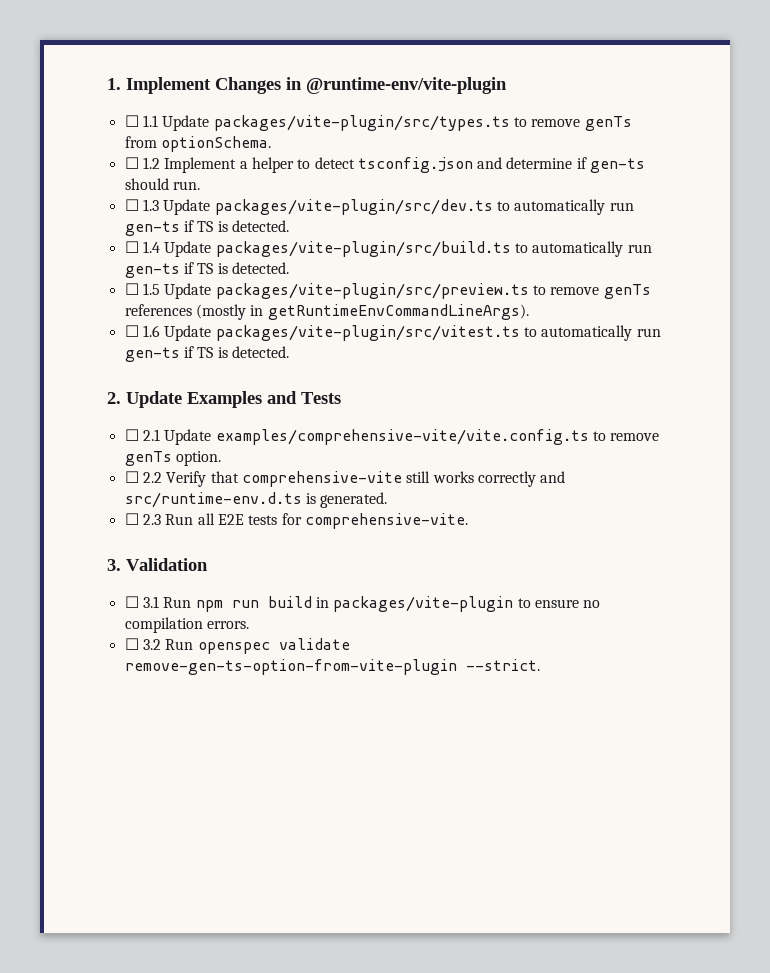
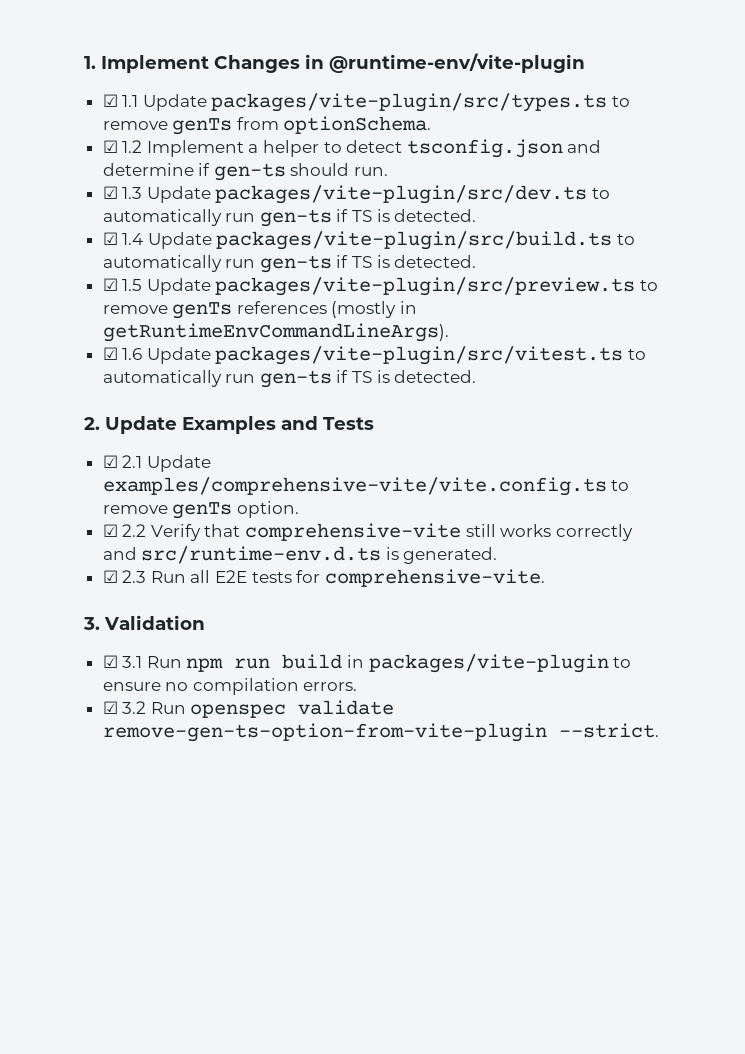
- ☐ 1.1 Update packages/vite-plugin/src/types.ts to remove genTs from optionSchema.
+ ☑ 1.1 Update packages/vite-plugin/src/types.ts to remove genTs from optionSchema.
- ☐ 1.2 Implement a helper to detect tsconfig.json and determine if gen-ts should run.
+ ☑ 1.2 Implement a helper to detect tsconfig.json and determine if gen-ts should run.
- ☐ 1.3 Update packages/vite-plugin/src/dev.ts to automatically run gen-ts if TS is detected.
+ ☑ 1.3 Update packages/vite-plugin/src/dev.ts to automatically run gen-ts if TS is detected.
- ☐ 1.4 Update packages/vite-plugin/src/build.ts to automatically run gen-ts if TS is detected.
+ ☑ 1.4 Update packages/vite-plugin/src/build.ts to automatically run gen-ts if TS is detected.
- ☐ 1.5 Update packages/vite-plugin/src/preview.ts to remove genTs references (mostly in getRuntimeEnvCommandLineArgs).
+ ☑ 1.5 Update packages/vite-plugin/src/preview.ts to remove genTs references (mostly in getRuntimeEnvCommandLineArgs).
- ☐ 1.6 Update packages/vite-plugin/src/vitest.ts to automatically run gen-ts if TS is detected.
+ ☑ 1.6 Update packages/vite-plugin/src/vitest.ts to automatically run gen-ts if TS is detected.
- ☐ 2.1 Update examples/comprehensive-vite/vite.config.ts to remove genTs option.
+ ☑ 2.1 Update examples/comprehensive-vite/vite.config.ts to remove genTs option.
- ☐ 2.2 Verify that comprehensive-vite still works correctly and src/runtime-env.d.ts is generated.
+ ☑ 2.2 Verify that comprehensive-vite still works correctly and src/runtime-env.d.ts is generated.
- ☐ 2.3 Run all E2E tests for comprehensive-vite.
+ ☑ 2.3 Run all E2E tests for comprehensive-vite.
- ☐ 3.1 Run npm run build in packages/vite-plugin to ensure no compilation errors.
+ ☑ 3.1 Run npm run build in packages/vite-plugin to ensure no compilation errors.
- ☐ 3.2 Run openspec validate remove-gen-ts-option-from-vite-plugin --strict.
+ ☑ 3.2 Run openspec validate remove-gen-ts-option-from-vite-plugin --strict.

